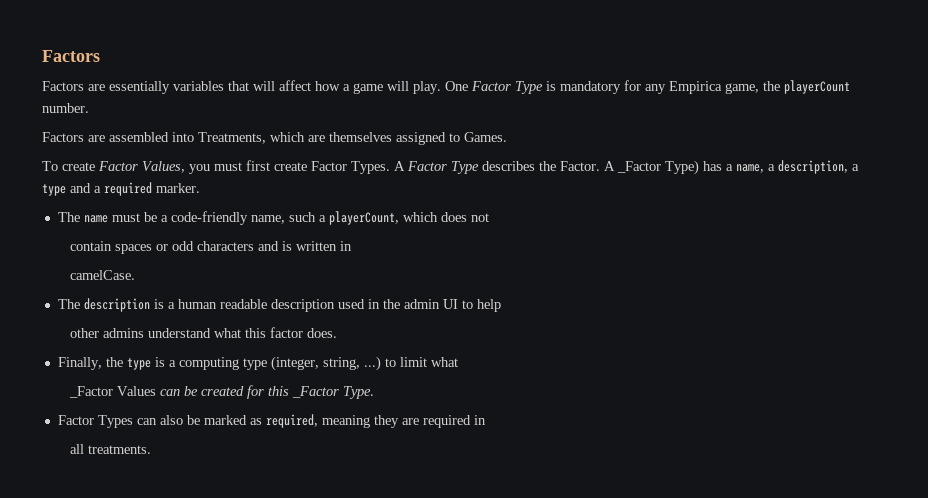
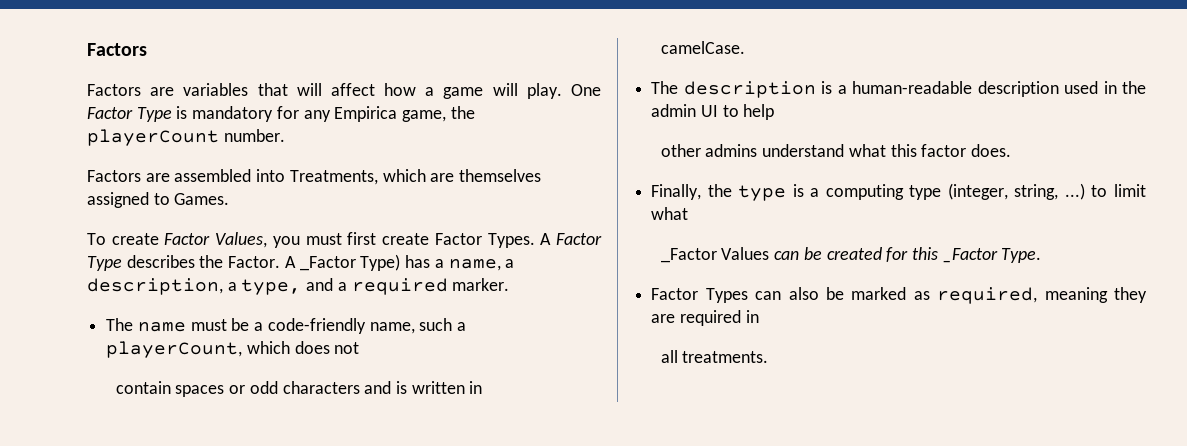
- Factors are essentially variables that will affect how a game will play.
+ Factors are variables that will affect how a game will play.
- A _Factor Type) has a name, a description, a type and a required marker.
+ A _Factor Type) has a name, a description, a type, and a required marker.
- The description is a human readable description used in the admin UI to help
+ The description is a human-readable description used in the admin UI to help

